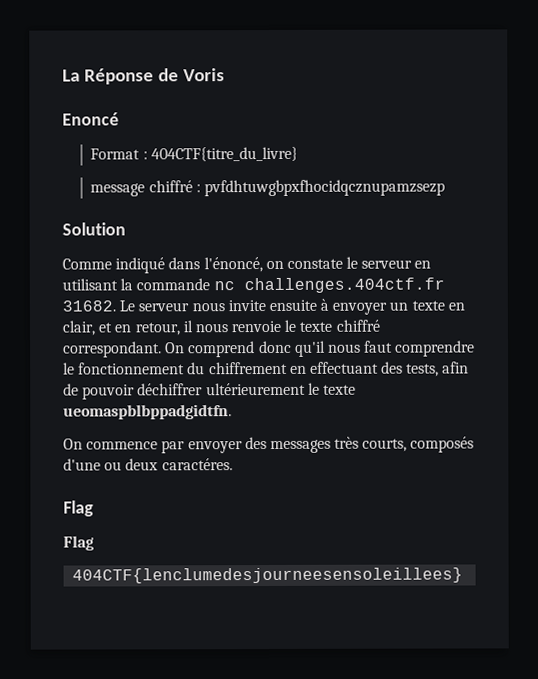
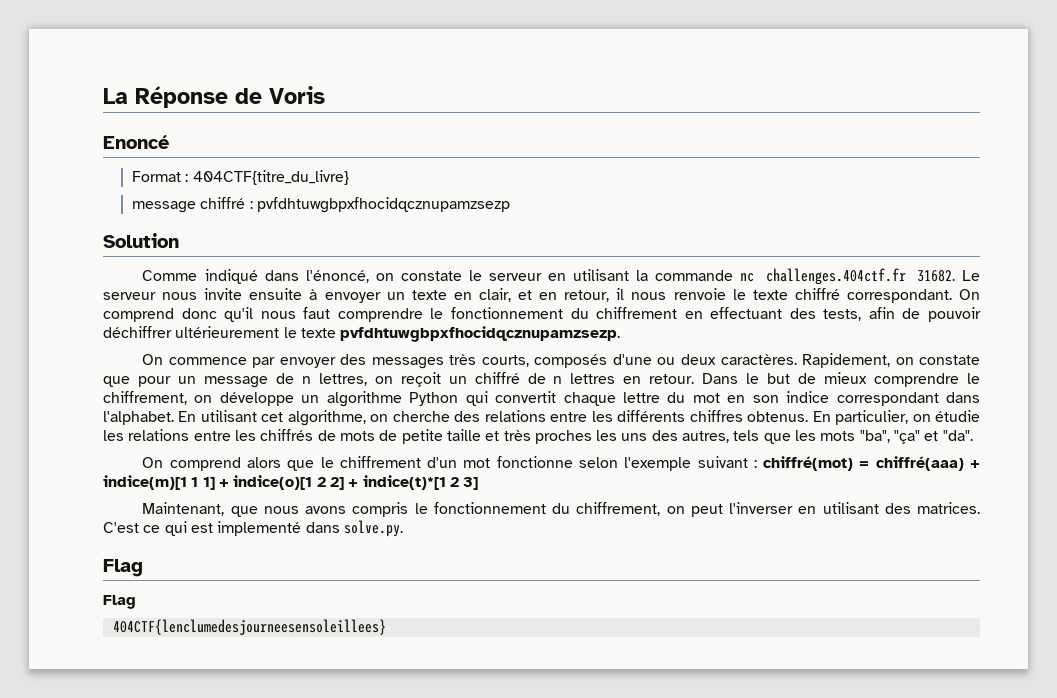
- On comprend donc qu'il nous faut comprendre le fonctionnement du chiffrement en effectuant des tests, afin de pouvoir déchiffrer ultérieurement le texte ueomaspblbppadgidtfn.
+ On comprend donc qu'il nous faut comprendre le fonctionnement du chiffrement en effectuant des tests, afin de pouvoir déchiffrer ultérieurement le texte pvfdhtuwgbpxfhocidqcznupamzsezp.
- On commence par envoyer des messages très courts, composés d'une ou deux caractéres.
+ On commence par envoyer des messages très courts, composés d'une ou deux caractères. Rapidement, on constate que pour un message de n lettres, on reçoit un chiffré de n lettres en retour. Dans le but de mieux comprendre le chiffrement, on développe un algorithme Python qui convertit chaque lettre du mot en son indice correspondant dans l'alphabet. En utilisant cet algorithme, on cherche des relations entre les différents chiffres obtenus. En particulier, on étudie les relations entre les chiffrés de mots de petite taille et très proches les uns des autres, tels que les mots "ba", "ça" et "da".
+ On comprend alors que le chiffrement d'un mot fonctionne selon l'exemple suivant : chiffré(mot) = chiffré(aaa) + indice(m)[1 1 1] + indice(o)[1 2 2] + indice(t)*[1 2 3]
+ Maintenant, que nous avons compris le fonctionnement du chiffrement, on peut l'inverser en utilisant des matrices. C'est ce qui est implementé dans solve.py.

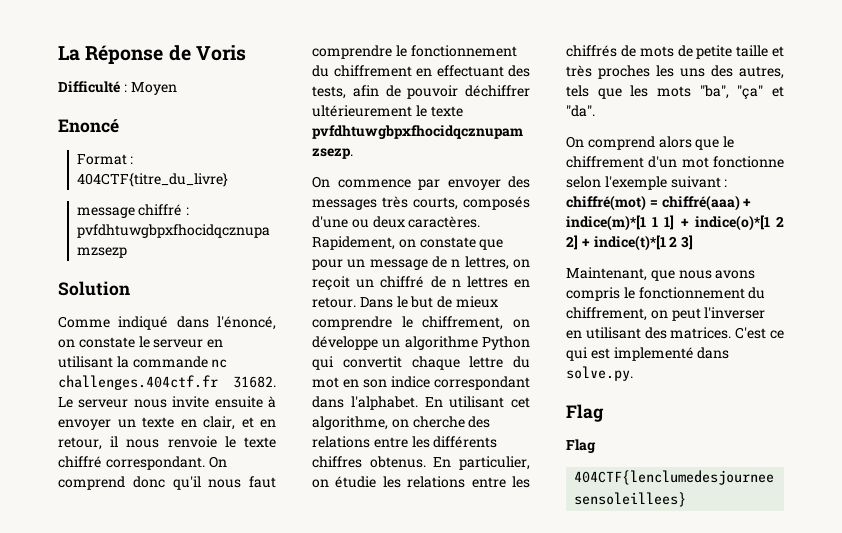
+ Difficulté : Moyen
- On comprend alors que le chiffrement d'un mot fonctionne selon l'exemple suivant : chiffré(mot) = chiffré(aaa) + indice(m)[1 1 1] + indice(o)[1 2 2] + indice(t)*[1 2 3]
+ On comprend alors que le chiffrement d'un mot fonctionne selon l'exemple suivant : chiffré(mot) = chiffré(aaa) + indice(m)*[1 1 1] + indice(o)*[1 2 2] + indice(t)*[1 2 3]

